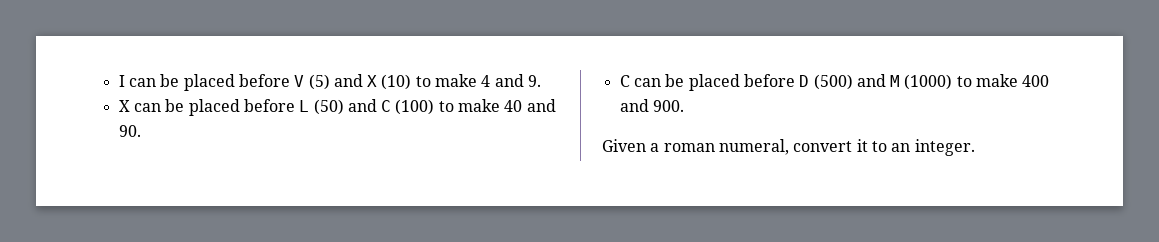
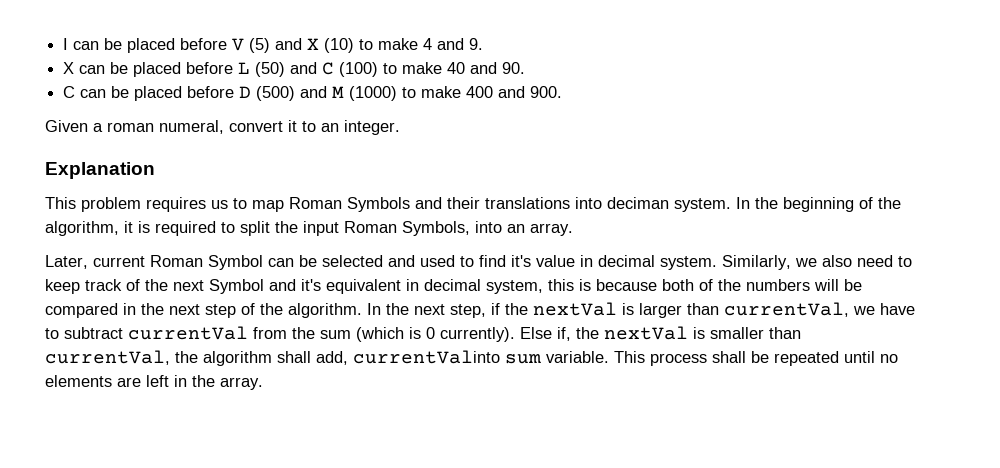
+ Explanation
+ This problem requires us to map Roman Symbols and their translations into deciman system. In the beginning of the algorithm, it is required to split the input Roman Symbols, into an array.
+ Later, current Roman Symbol can be selected and used to find it's value in decimal system. Similarly, we also need to keep track of the next Symbol and it's equivalent in decimal system, this is because both of the numbers will be compared in the next step of the algorithm. In the next step, if the nextVal is larger than currentVal, we have to subtract currentVal from the sum (which is 0 currently). Else if, the nextVal is smaller than currentVal, the algorithm shall add, currentValinto sum variable. This process shall be repeated until no elements are left in the array.

